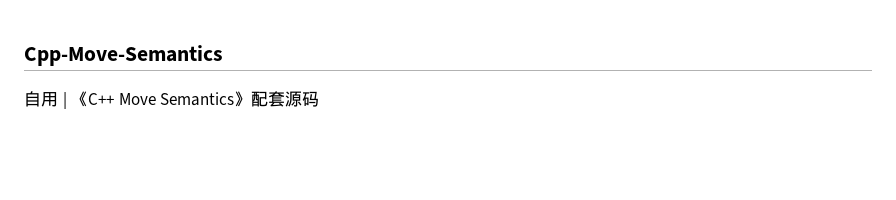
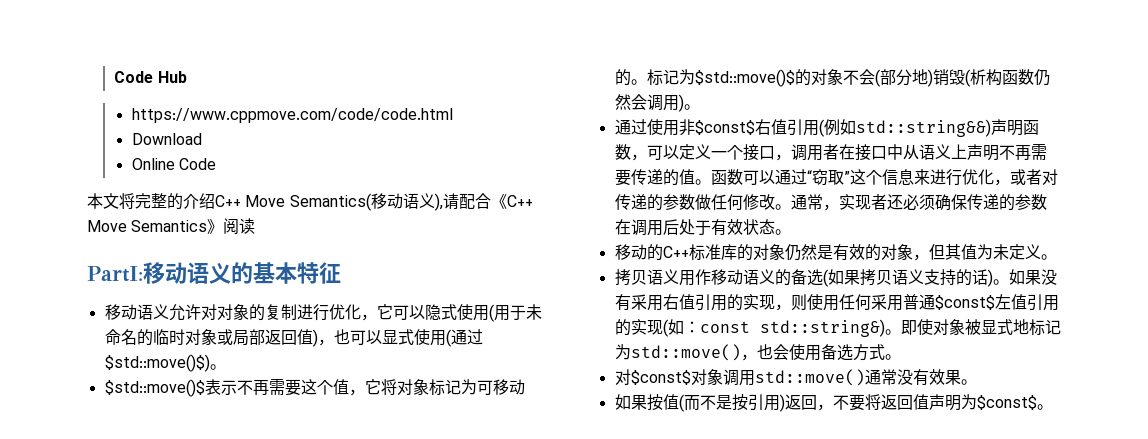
- Cpp-Move-Semantics
- 自用 | 《C++ Move Semantics》配套源码
+ Code Hub
+ https://www.cppmove.com/code/code.html
+ Download
+ Online Code
+ 本文将完整的介绍C++ Move Semantics(移动语义),请配合《C++ Move Semantics》阅读
+ PartI:移动语义的基本特征
+ 移动语义允许对对象的复制进行优化，它可以隐式使用(用于未命名的临时对象或局部返回值)，也可以显式使用(通过$std::move()$)。
+ $std::move()$表示不再需要这个值，它将对象标记为可移动的。标记为$std::move()$的对象不会(部分地)销毁(析构函数仍然会调用)。
+ 通过使用非$const$右值引用(例如std::string&&)声明函数，可以定义一个接口，调用者在接口中从语义上声明不再需要传递的值。函数可以通过“窃取”这个信息来进行优化，或者对传递的参数做任何修改。通常，实现者还必须确保传递的参数在调用后处于有效状态。
+ 移动的C++标准库的对象仍然是有效的对象，但其值为未定义。
+ 拷贝语义用作移动语义的备选(如果拷贝语义支持的话)。如果没有采用右值引用的实现，则使用任何采用普通$const$左值引用的实现(如：const std::string&)。即使对象被显式地标记为std::move()，也会使用备选方式。
+ 对$const$对象调用std::move()通常没有效果。
+ 如果按值(而不是按引用)返回，不要将返回值声明为$const$。

